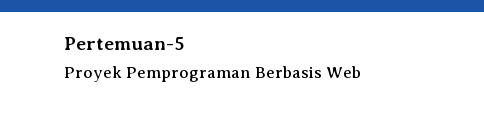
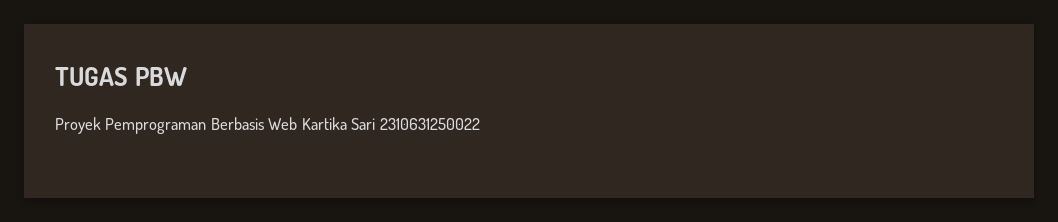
- Pertemuan-5
+ TUGAS PBW
- Proyek Pemprograman Berbasis Web
+ Proyek Pemprograman Berbasis Web Kartika Sari 2310631250022

